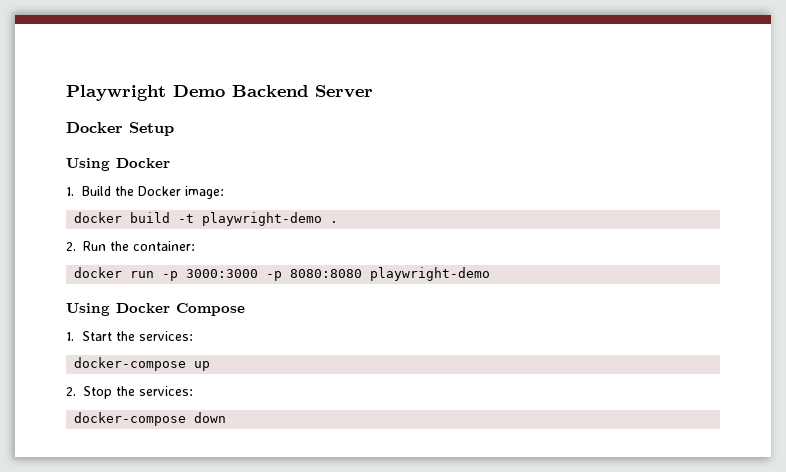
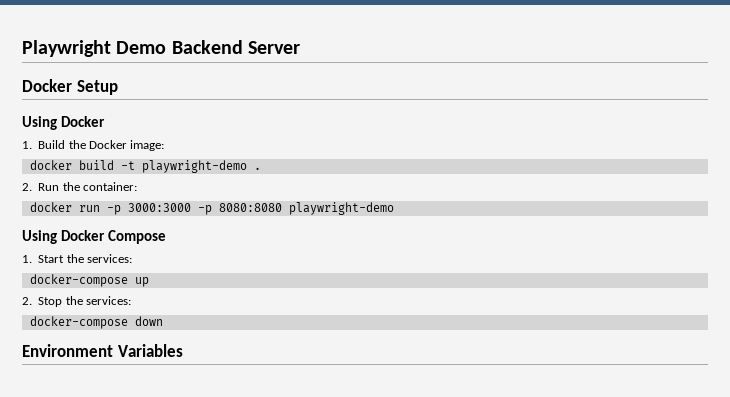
+ Environment Variables

